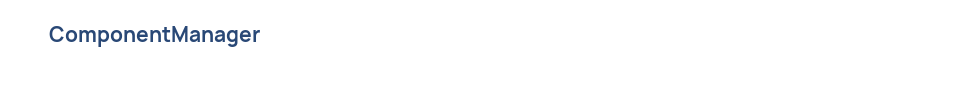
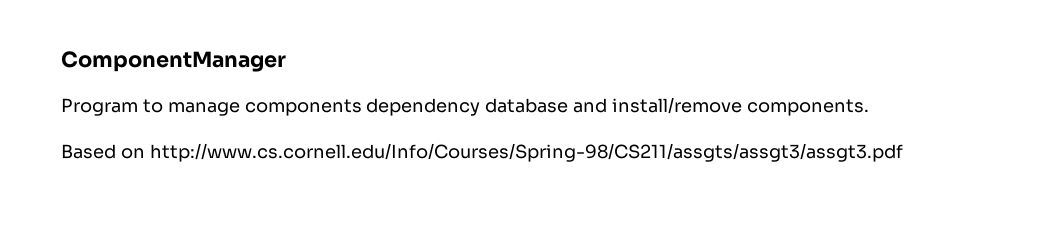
+ Program to manage components dependency database and install/remove components.
+ Based on http://www.cs.cornell.edu/Info/Courses/Spring-98/CS211/assgts/assgt3/assgt3.pdf

